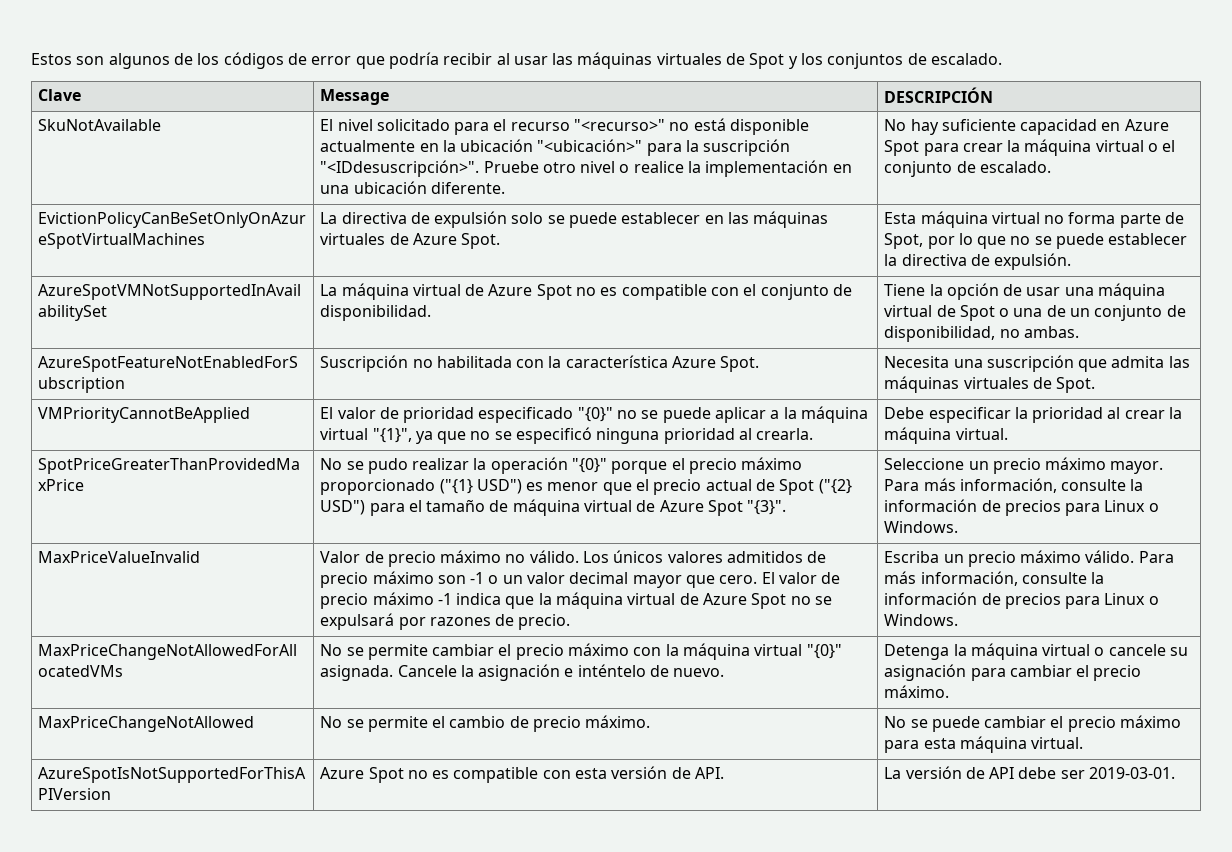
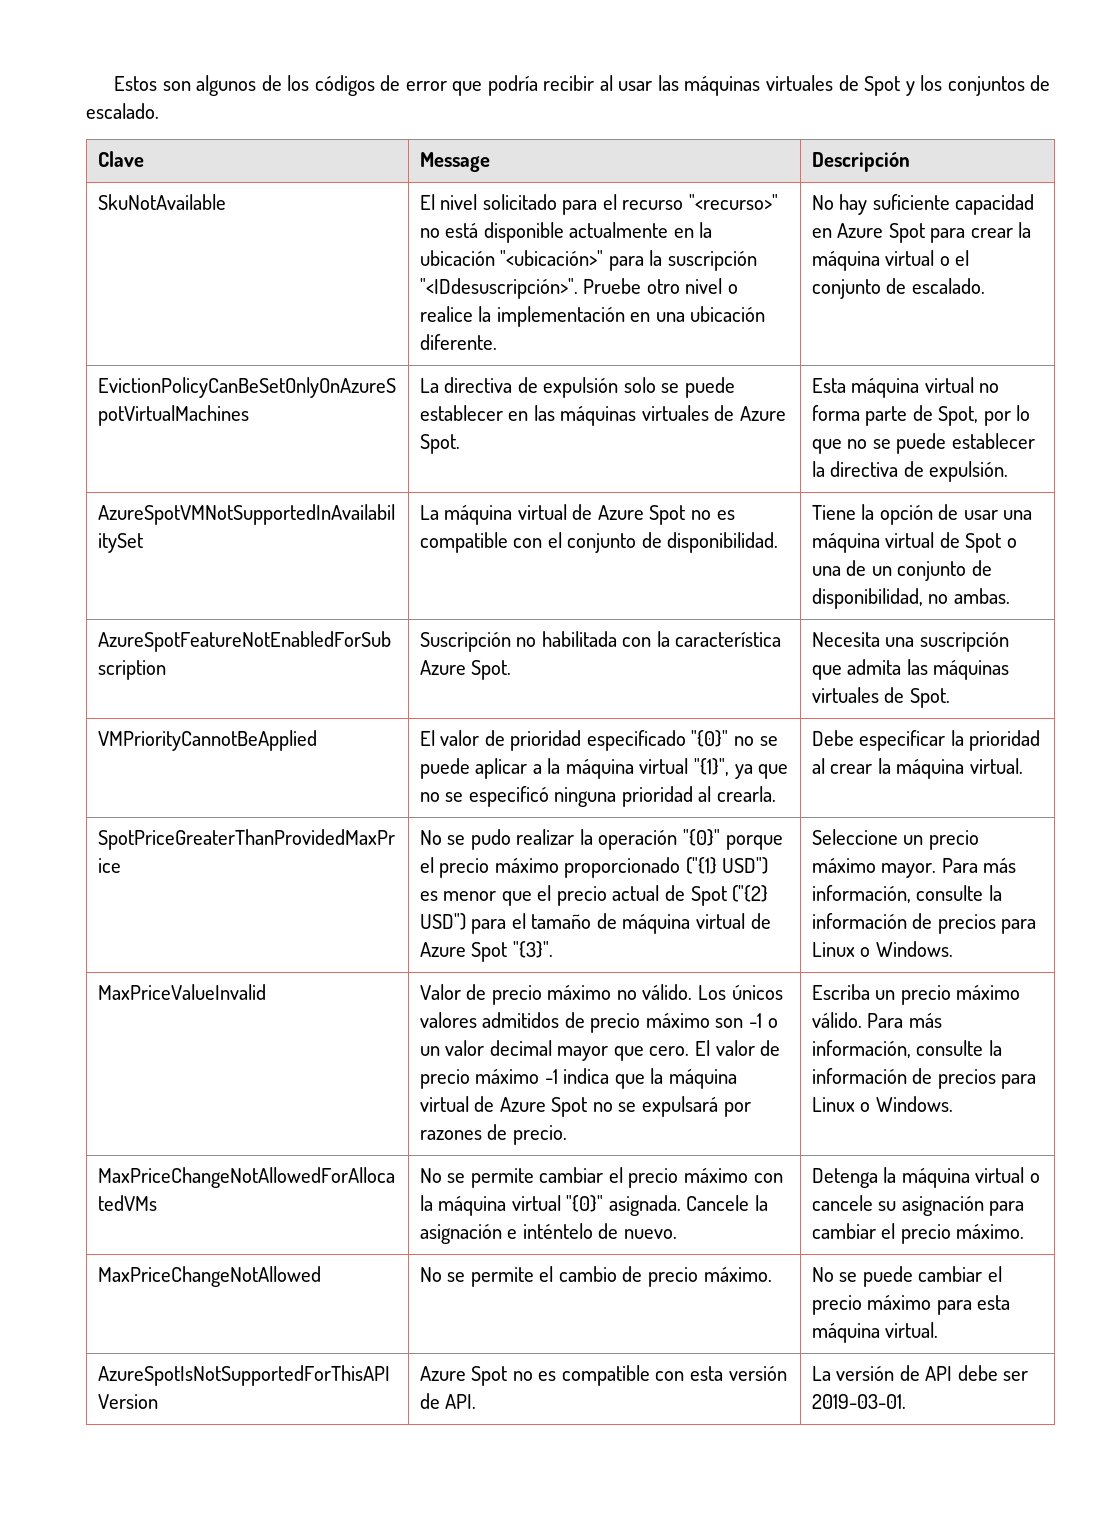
- Clave | Message | DESCRIPCIÓN
+ Clave | Message | Descripción

